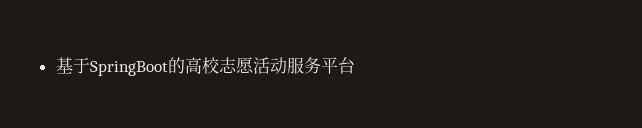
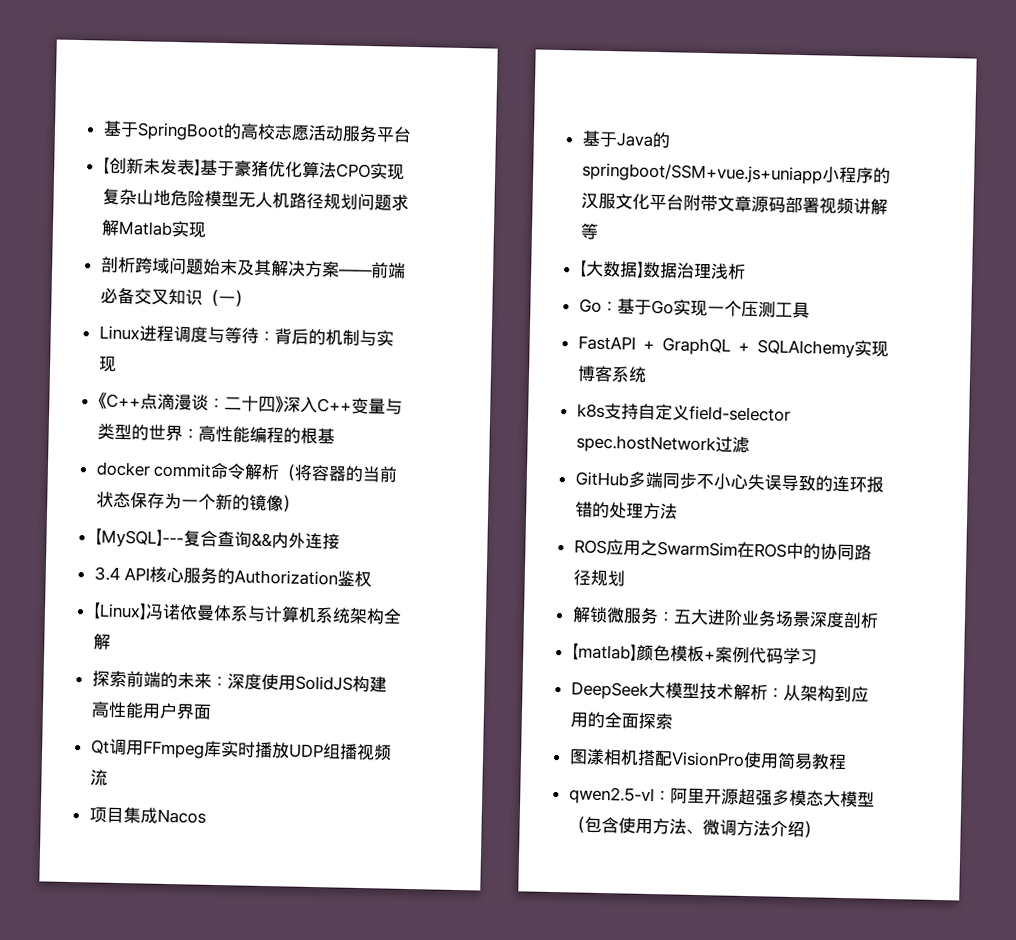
+ 【创新未发表】基于豪猪优化算法CPO实现复杂山地危险模型无人机路径规划问题求解Matlab实现
+ 剖析跨域问题始末及其解决方案——前端必备交叉知识（一）
+ Linux进程调度与等待：背后的机制与实现
+ 《C++点滴漫谈：二十四》深入C++变量与类型的世界：高性能编程的根基
+ docker commit命令解析（将容器的当前状态保存为一个新的镜像）
+ 【MySQL】---复合查询&&内外连接
+ 3.4 API核心服务的Authorization鉴权
+ 【Linux】冯诺依曼体系与计算机系统架构全解
+ 探索前端的未来：深度使用SolidJS构建高性能用户界面
+ Qt调用FFmpeg库实时播放UDP组播视频流
+ 项目集成Nacos
+ 基于Java的springboot/SSM+vue.js+uniapp小程序的汉服文化平台附带文章源码部署视频讲解等
+ 【大数据】数据治理浅析
+ Go：基于Go实现一个压测工具
+ FastAPI + GraphQL + SQLAlchemy实现博客系统
+ k8s支持自定义field-selector spec.hostNetwork过滤
+ GitHub多端同步不小心失误导致的连环报错的处理方法
+ ROS应用之SwarmSim在ROS中的协同路径规划
+ 解锁微服务：五大进阶业务场景深度剖析
+ 【matlab】颜色模板+案例代码学习
+ DeepSeek大模型技术解析：从架构到应用的全面探索
+ 图漾相机搭配VisionPro使用简易教程
+ qwen2.5-vl：阿里开源超强多模态大模型（包含使用方法、微调方法介绍）

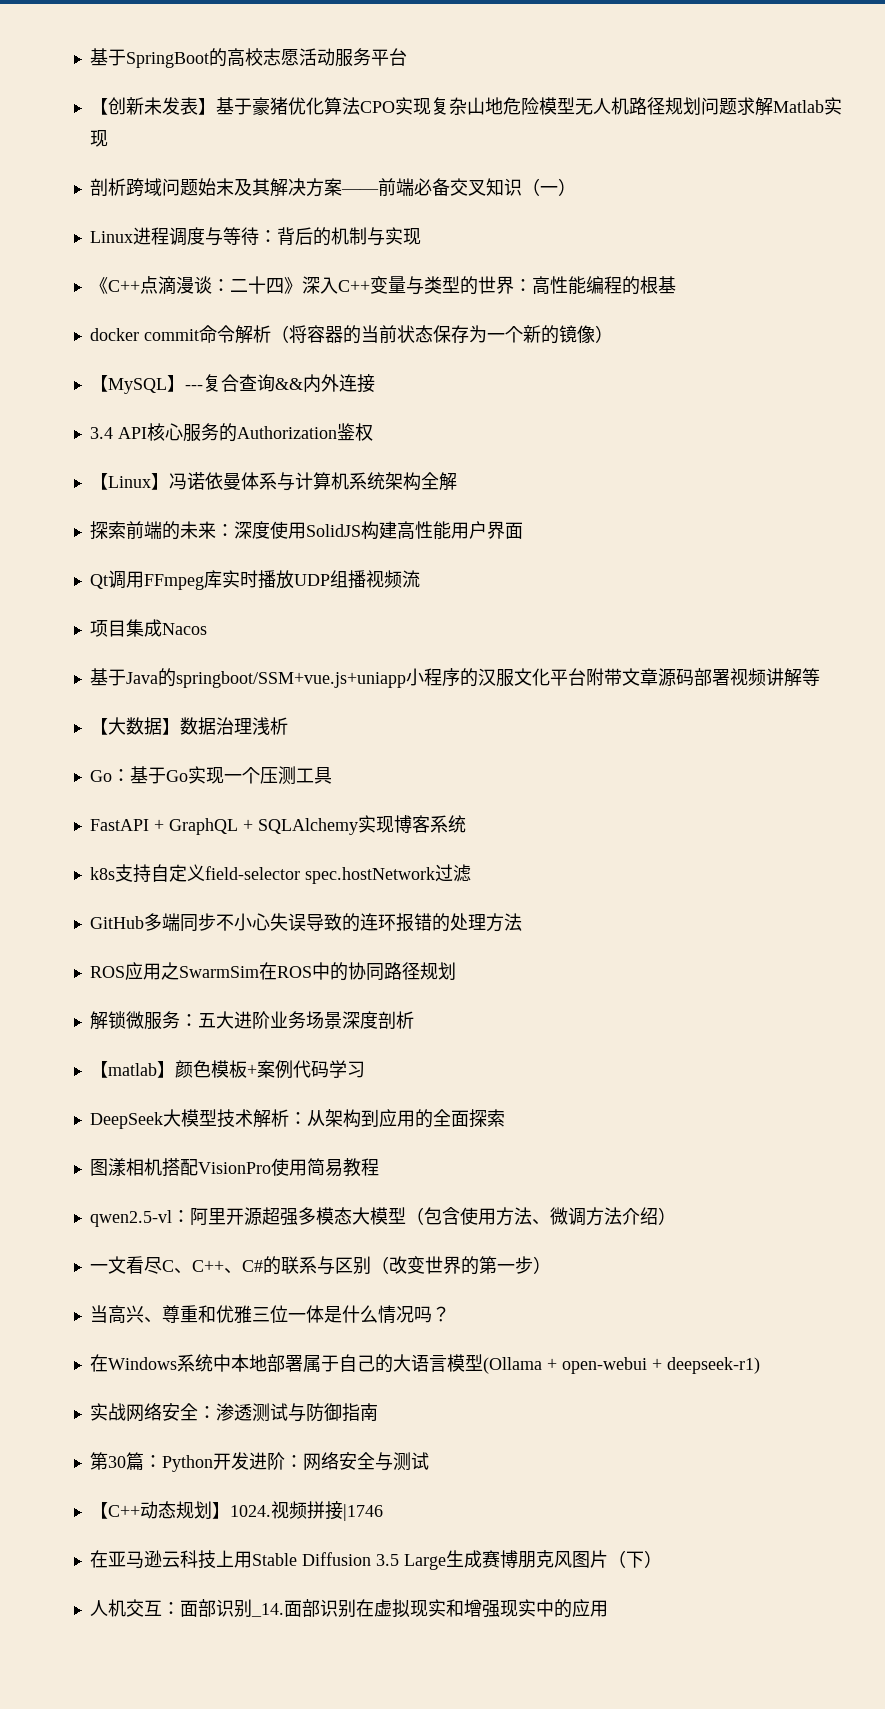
+ 一文看尽C、C++、C#的联系与区别（改变世界的第一步）
+ 当高兴、尊重和优雅三位一体是什么情况吗？
+ 在Windows系统中本地部署属于自己的大语言模型(Ollama + open-webui + deepseek-r1)
+ 实战网络安全：渗透测试与防御指南
+ 第30篇：Python开发进阶：网络安全与测试
+ 【C++动态规划】1024.视频拼接|1746
+ 在亚马逊云科技上用Stable Diffusion 3.5 Large生成赛博朋克风图片（下）
+ 人机交互：面部识别_14.面部识别在虚拟现实和增强现实中的应用

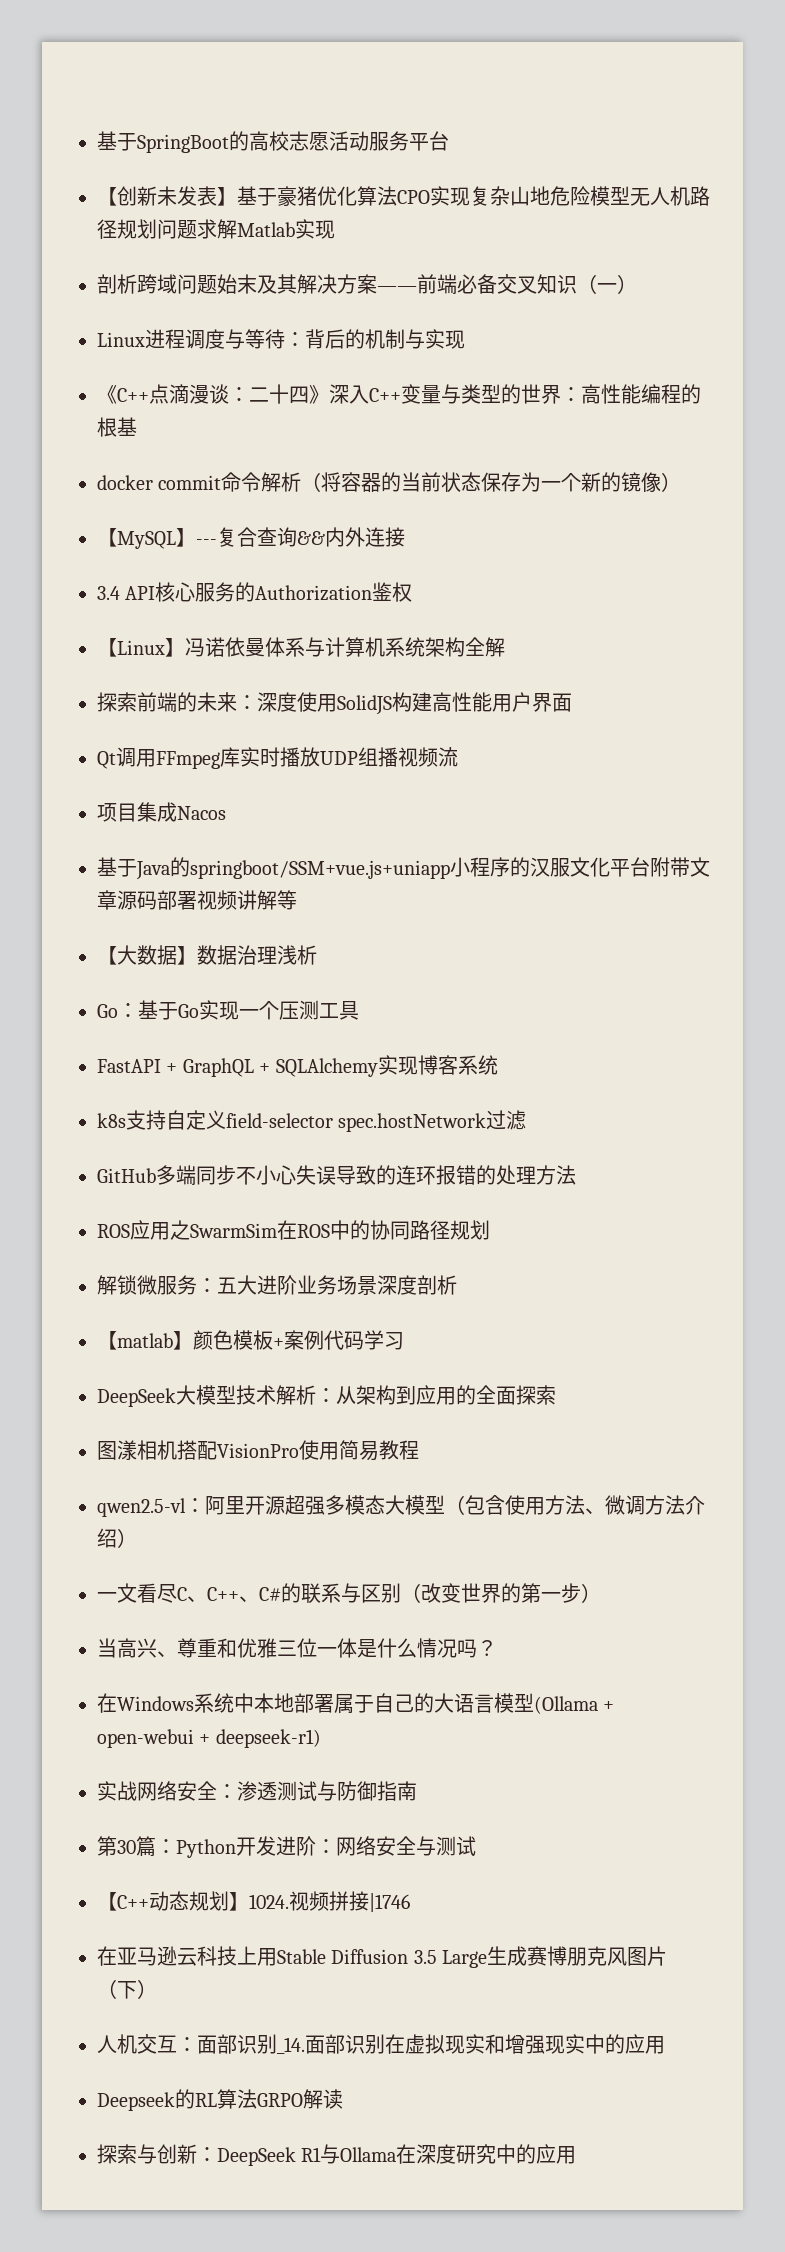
+ Deepseek的RL算法GRPO解读
+ 探索与创新：DeepSeek R1与Ollama在深度研究中的应用

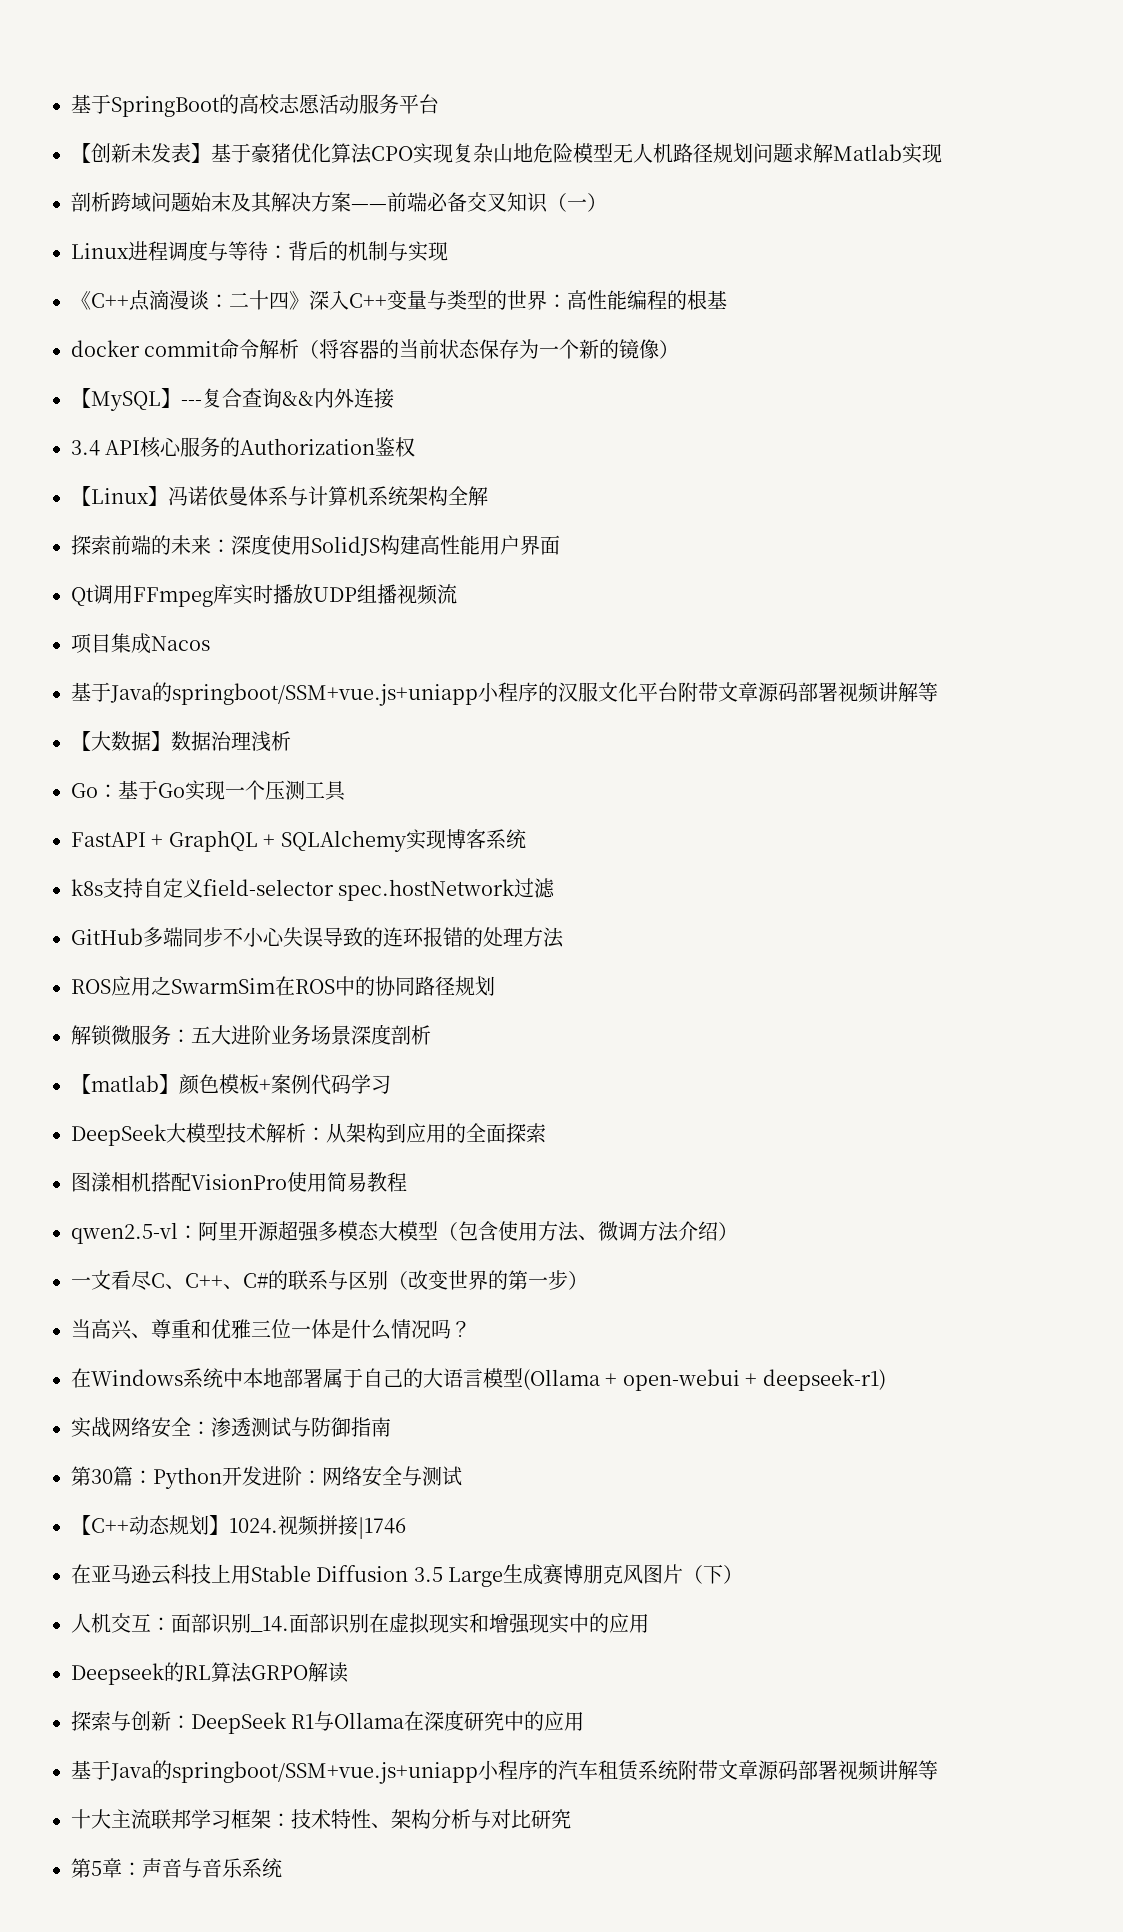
+ 基于Java的springboot/SSM+vue.js+uniapp小程序的汽车租赁系统附带文章源码部署视频讲解等
+ 十大主流联邦学习框架：技术特性、架构分析与对比研究
+ 第5章：声音与音乐系统

